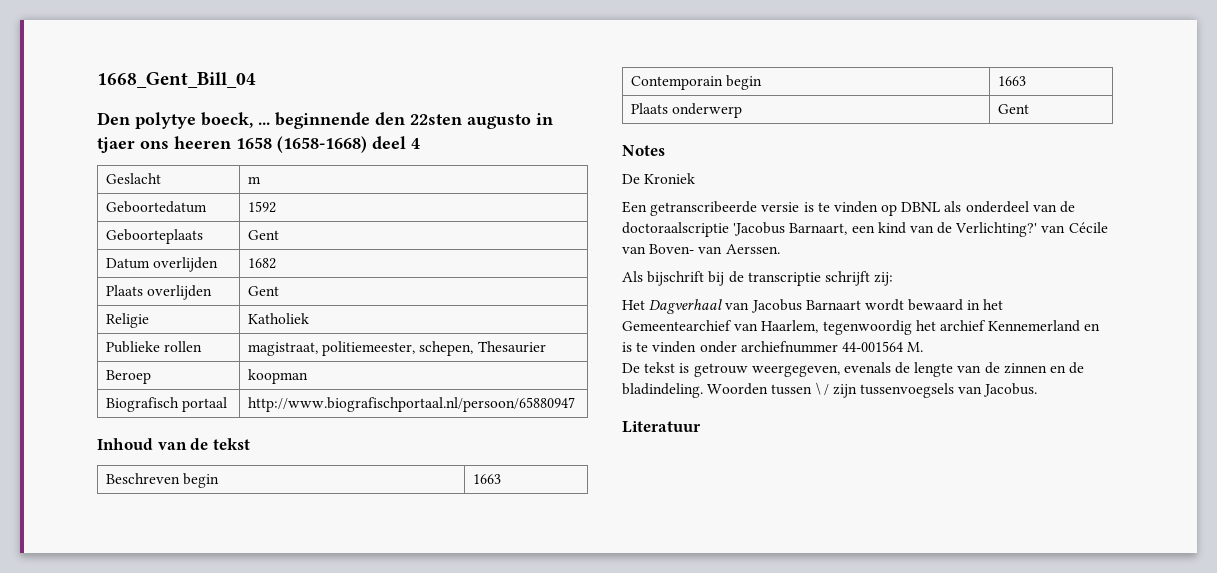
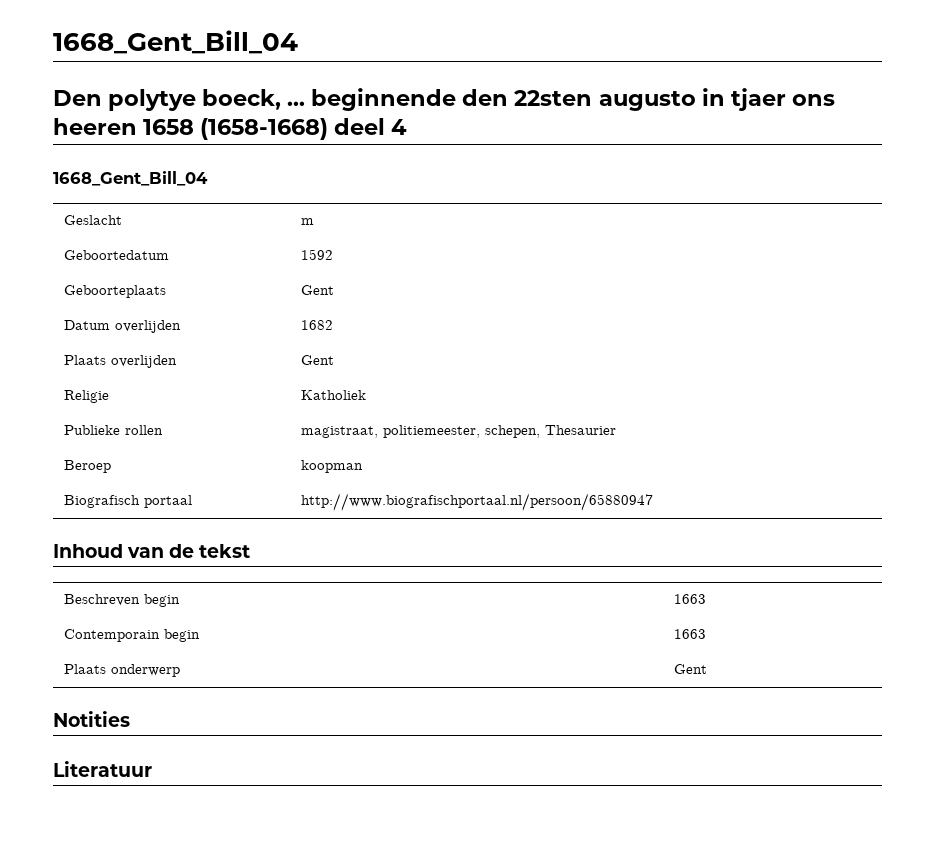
  Den polytye boeck, ... beginnende den 22sten augusto in tjaer ons heeren 1658 (1658-1668) deel 4
+ 1668_Gent_Bill_04
- Notes
- De Kroniek
- Een getranscribeerde versie is te vinden op DBNL als onderdeel van de doctoraalscriptie 'Jacobus Barnaart, een kind van de Verlichting?' van Cécile van Boven- van Aerssen.
- Als bijschrift bij de transcriptie schrijft zij:
- Het Dagverhaal van Jacobus Barnaart wordt bewaard in het Gemeentearchief van Haarlem, tegenwoordig het archief Kennemerland en is te vinden onder archiefnummer 44-001564 M.
- De tekst is getrouw weergegeven, evenals de lengte van de zinnen en de bladindeling. Woorden tussen \ / zijn tussenvoegsels van Jacobus.
+ Notities

